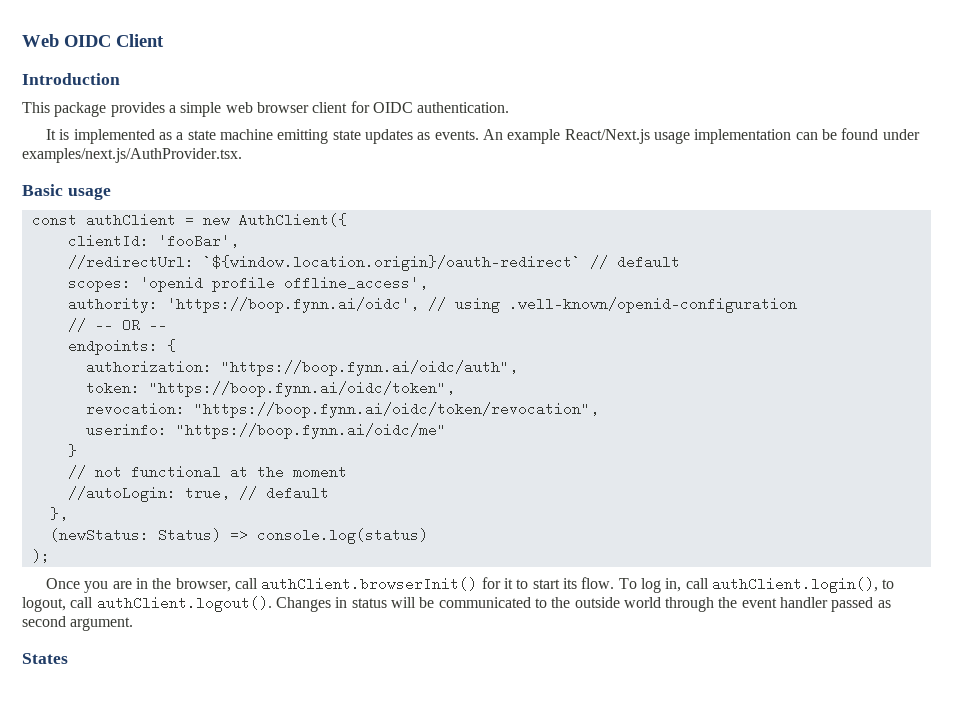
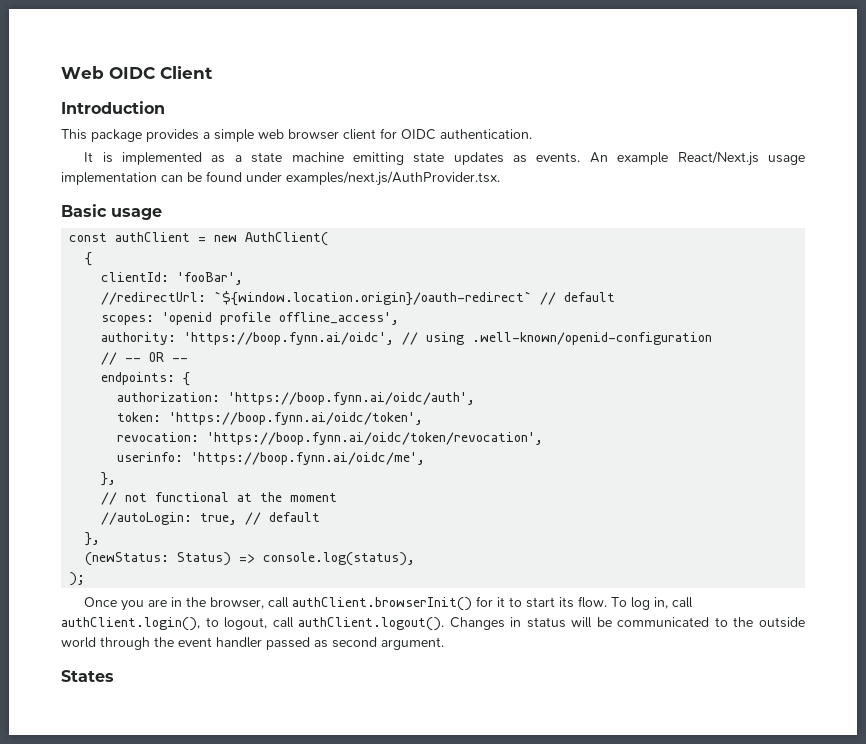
- const authClient = new AuthClient({
+ const authClient = new AuthClient(
+ {
- authorization: "https://boop.fynn.ai/oidc/auth",
+ authorization: 'https://boop.fynn.ai/oidc/auth',
- token: "https://boop.fynn.ai/oidc/token",
+ token: 'https://boop.fynn.ai/oidc/token',
- revocation: "https://boop.fynn.ai/oidc/token/revocation",
+ revocation: 'https://boop.fynn.ai/oidc/token/revocation',
- userinfo: "https://boop.fynn.ai/oidc/me"
- }
+ userinfo: 'https://boop.fynn.ai/oidc/me',
+ },
- (newStatus: Status) => console.log(status)
+ (newStatus: Status) => console.log(status),

